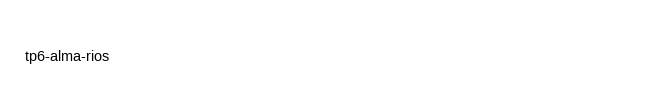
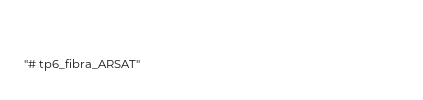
- tp6-alma-rios
+ "# tp6_fibra_ARSAT"

